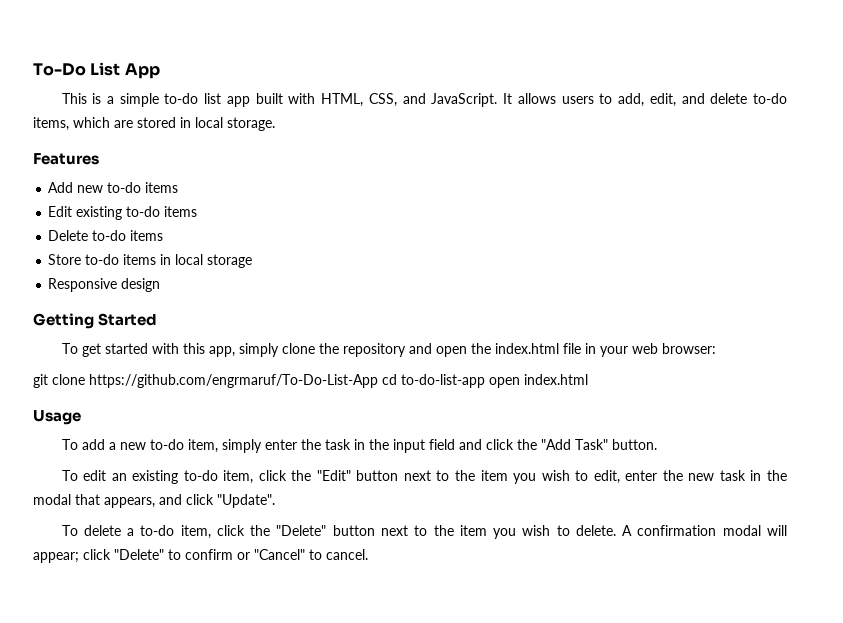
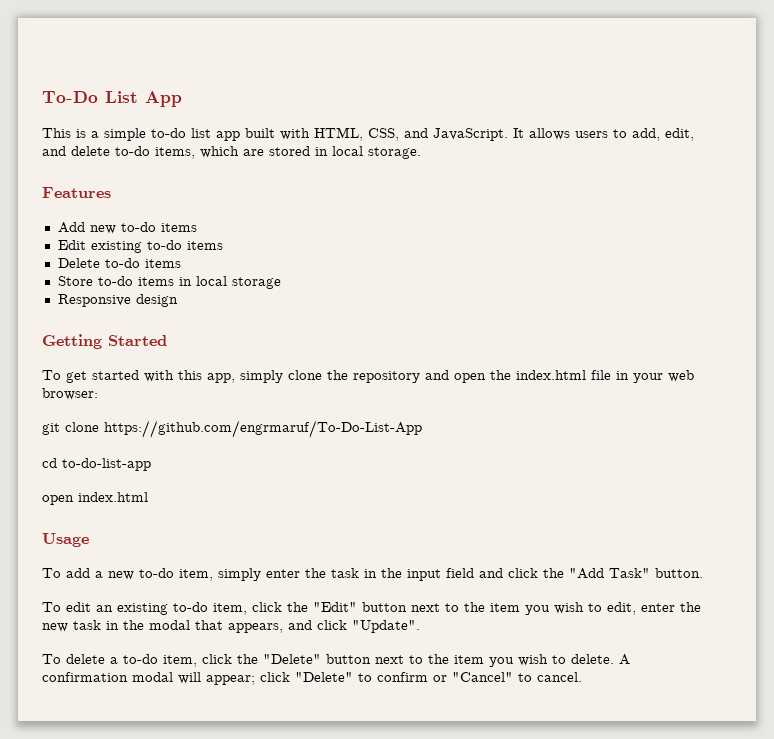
- git clone https://github.com/engrmaruf/To-Do-List-App cd to-do-list-app open index.html
+ git clone https://github.com/engrmaruf/To-Do-List-App
+ cd to-do-list-app
+ open index.html

